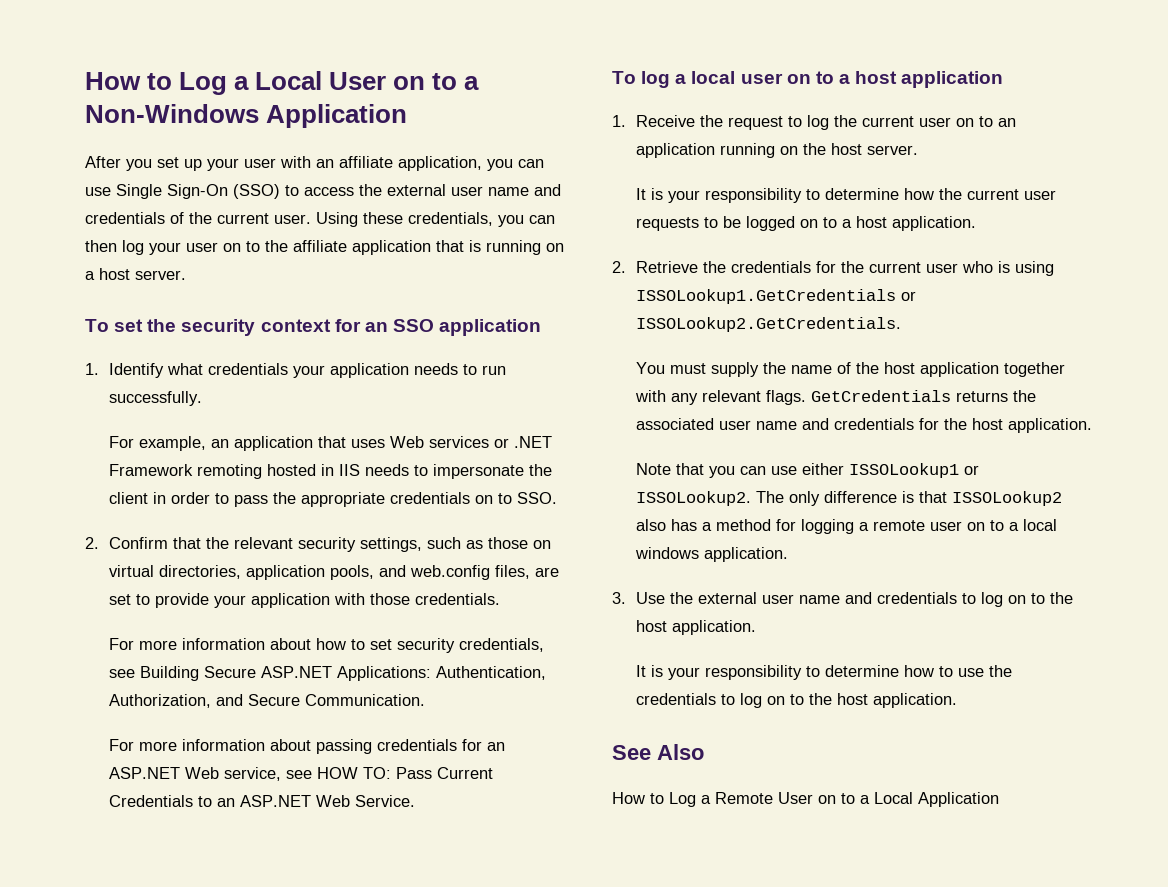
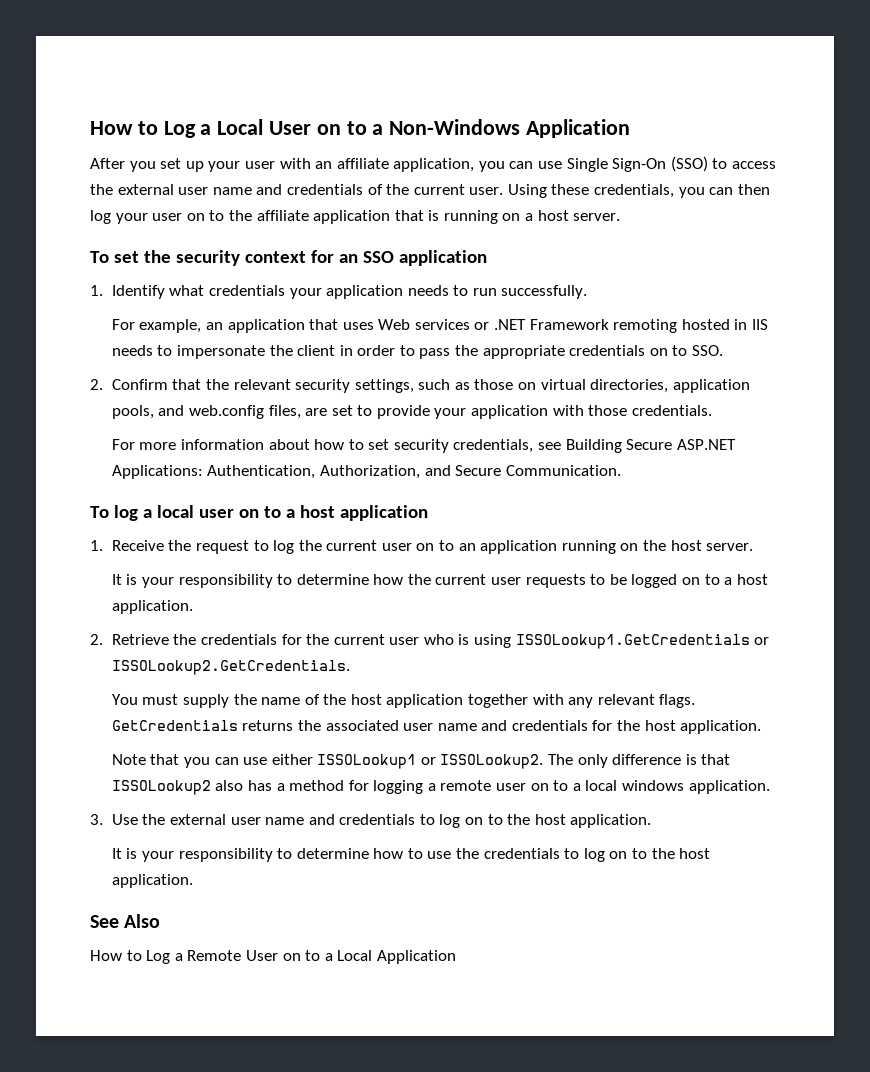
- For more information about passing credentials for an ASP.NET Web service, see HOW TO: Pass Current Credentials to an ASP.NET Web Service.

